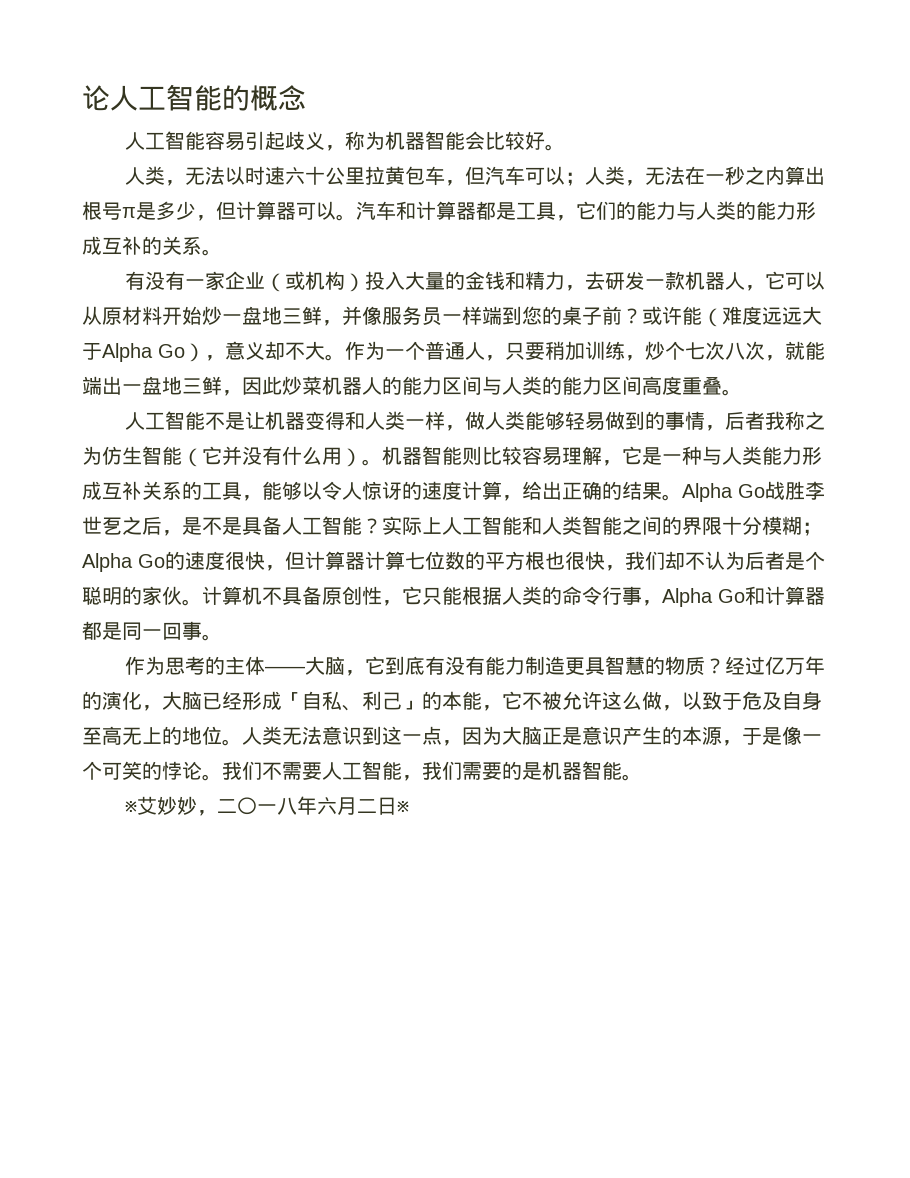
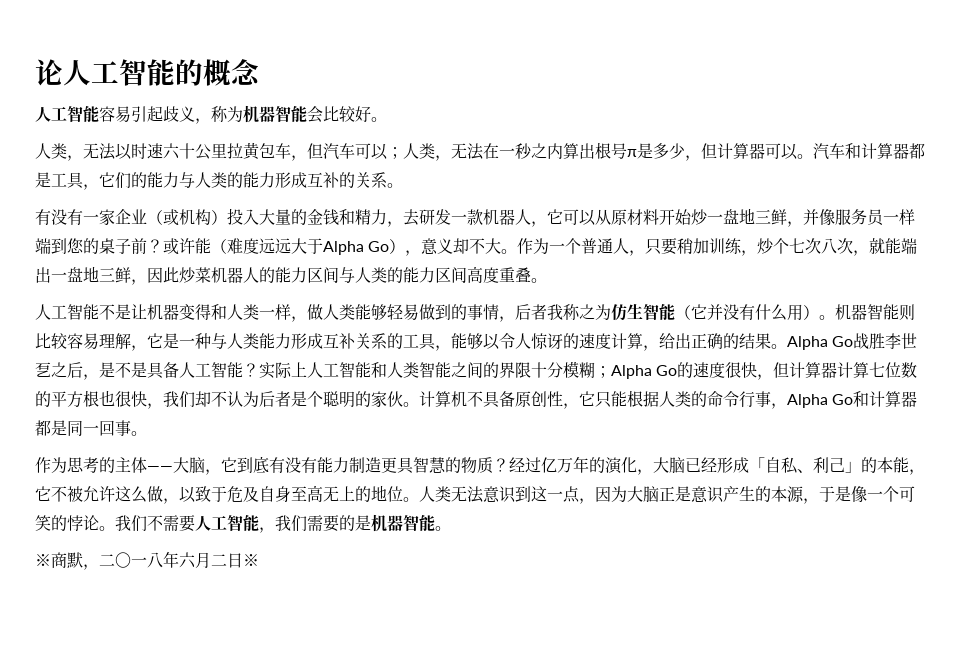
- ※艾妙妙，二〇一八年六月二日※
+ ※商默，二〇一八年六月二日※

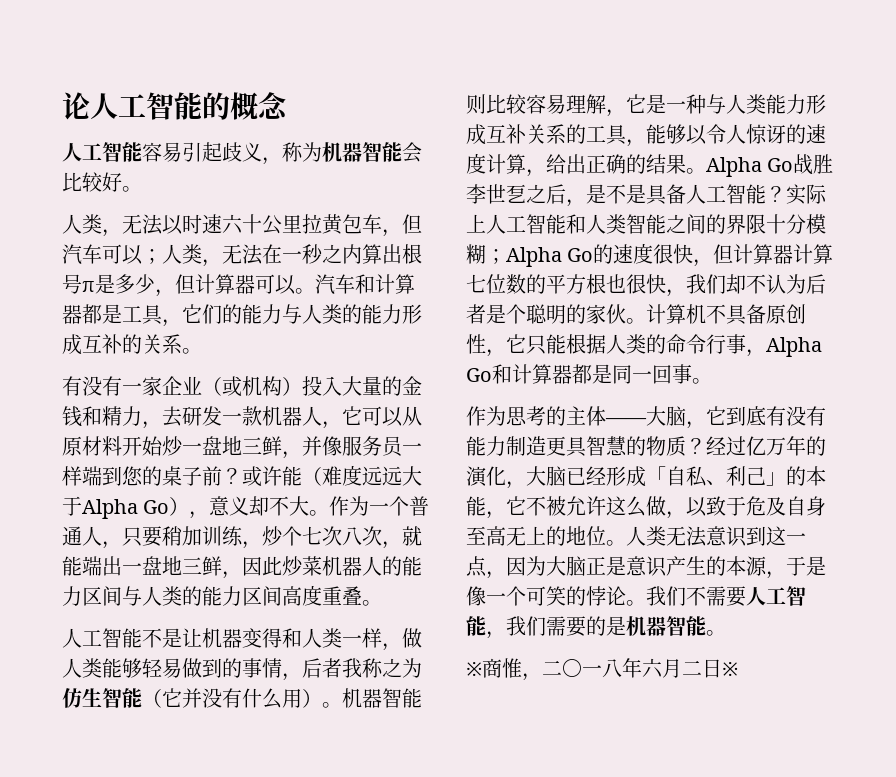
- ※商默，二〇一八年六月二日※
+ ※商惟，二〇一八年六月二日※

